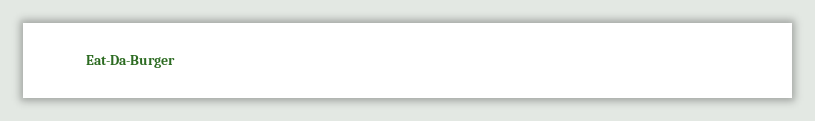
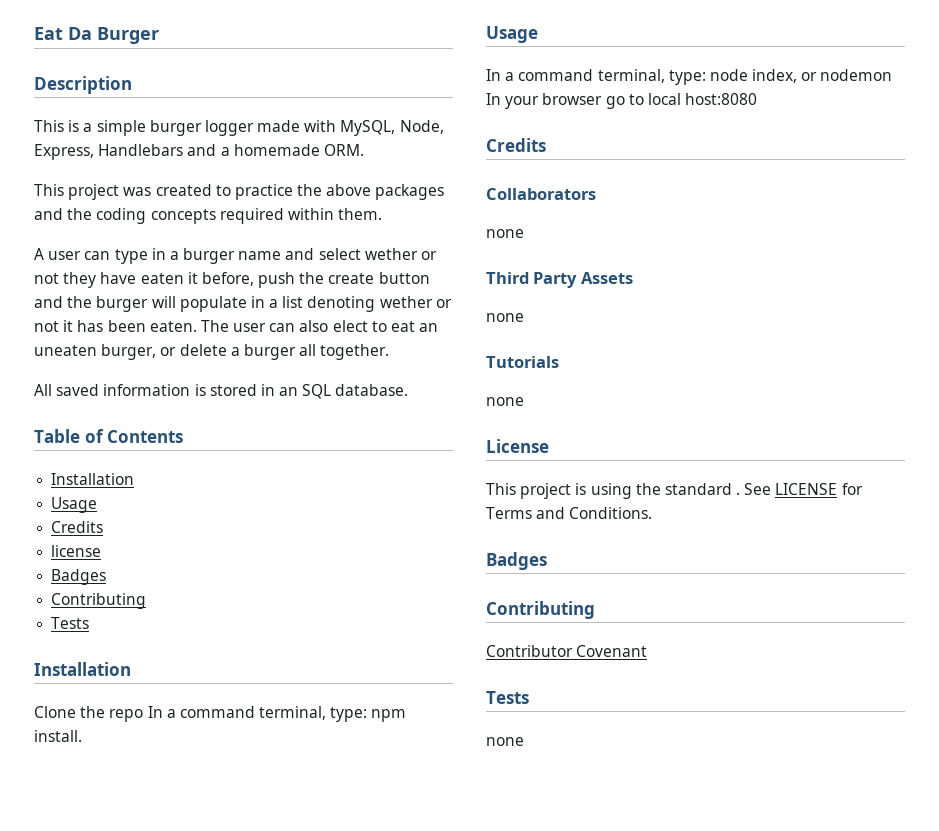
- Eat-Da-Burger
+ Eat Da Burger
+ Description
+ This is a simple burger logger made with MySQL, Node, Express, Handlebars and a homemade ORM.
+ This project was created to practice the above packages and the coding concepts required within them.
+ A user can type in a burger name and select wether or not they have eaten it before, push the create button and the burger will populate in a list denoting wether or not it has been eaten. The user can also elect to eat an uneaten burger, or delete a burger all together.
+ All saved information is stored in an SQL database.
+ Table of Contents
+ Installation
+ Usage
+ Credits
+ license
+ Badges
+ Contributing
+ Tests
+ Installation
+ Clone the repo In a command terminal, type: npm install.
+ Usage
+ In a command terminal, type: node index, or nodemon In your browser go to local host:8080
+ Credits
+ Collaborators
+ none
+ Third Party Assets
+ none
+ Tutorials
+ none
+ License
+ This project is using the standard . See LICENSE for Terms and Conditions.
+ Badges
+ Contributing
+ Contributor Covenant
+ Tests
+ none

